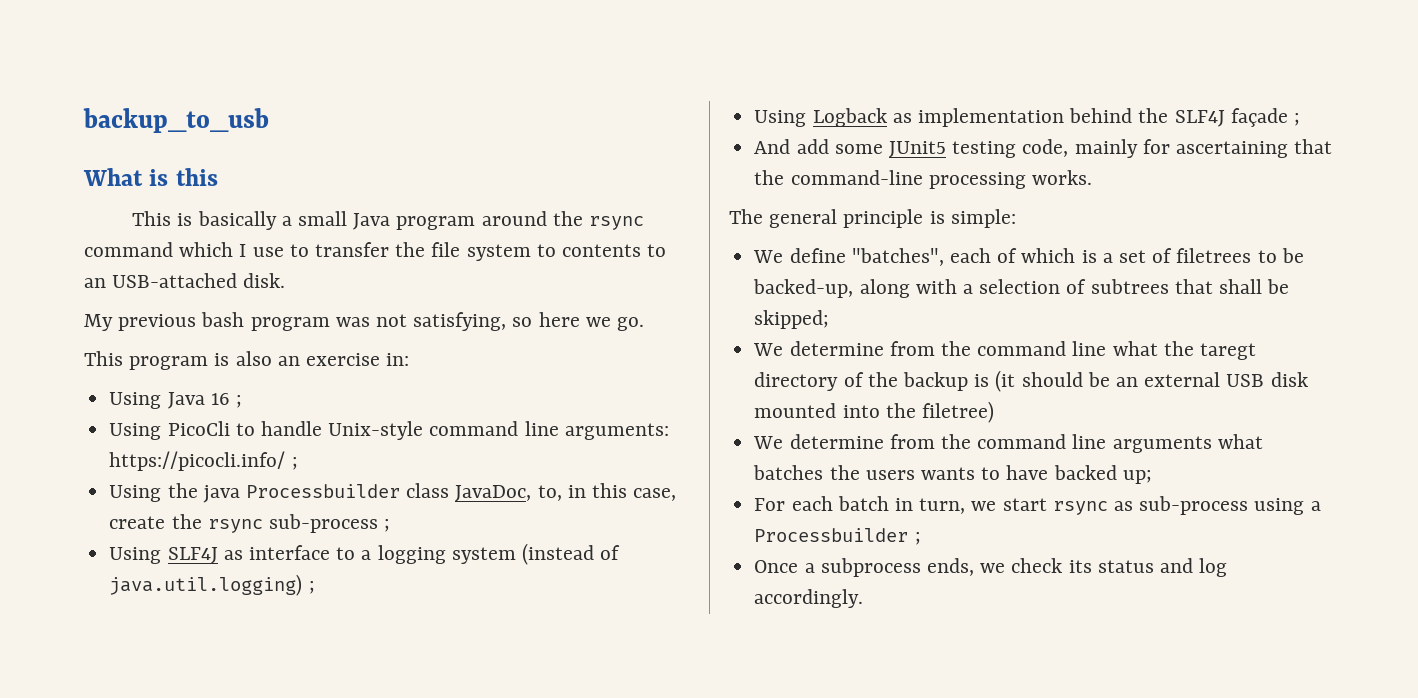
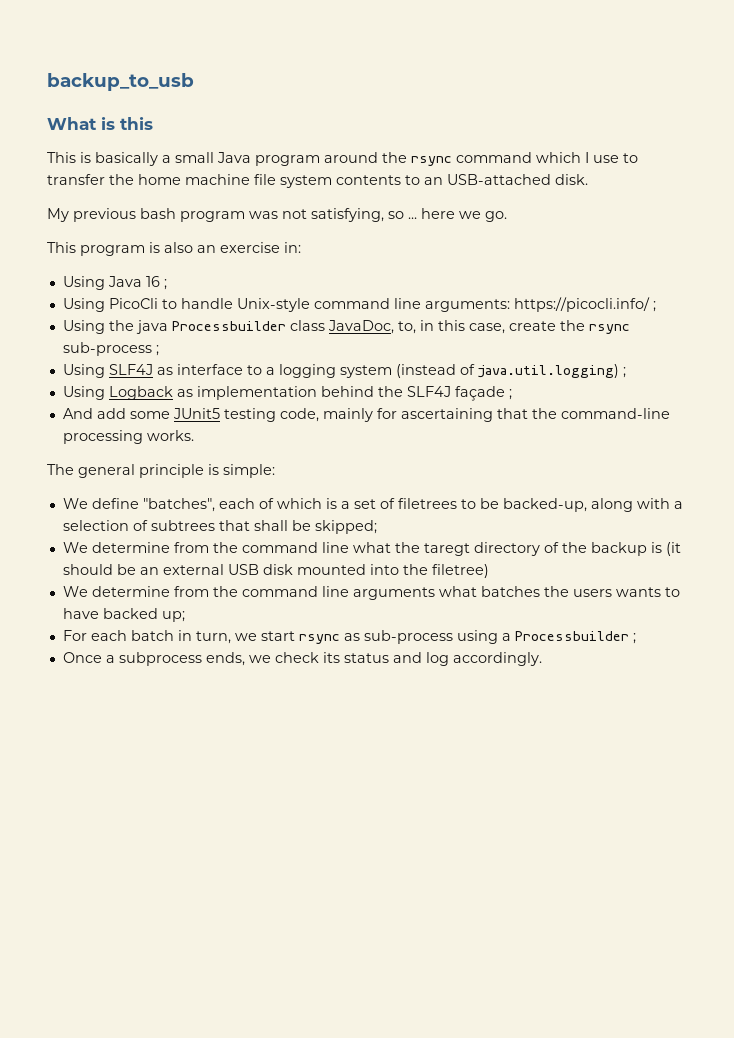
- This is basically a small Java program around the rsync command which I use to transfer the file system to contents to an USB-attached disk.
+ This is basically a small Java program around the rsync command which I use to transfer the home machine file system contents to an USB-attached disk.
- My previous bash program was not satisfying, so here we go.
+ My previous bash program was not satisfying, so ... here we go.

